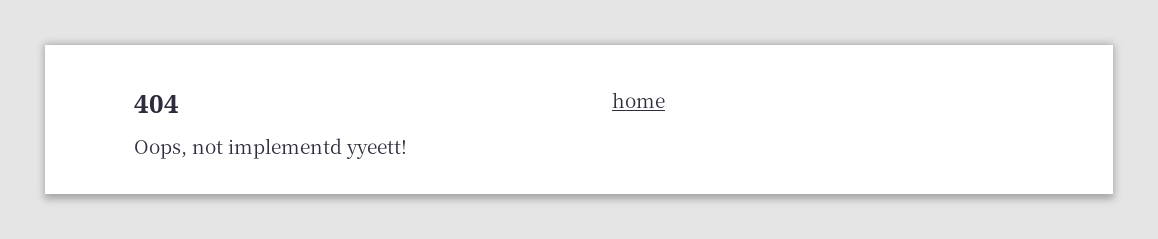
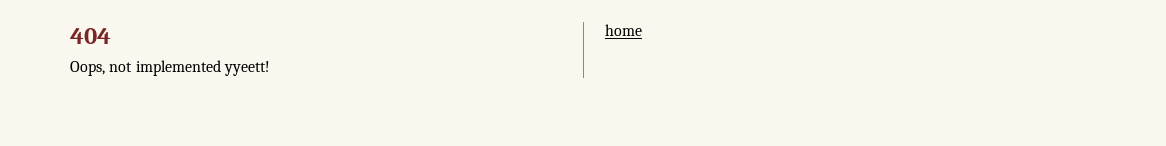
- Oops, not implementd yyeett!
+ Oops, not implemented yyeett!

